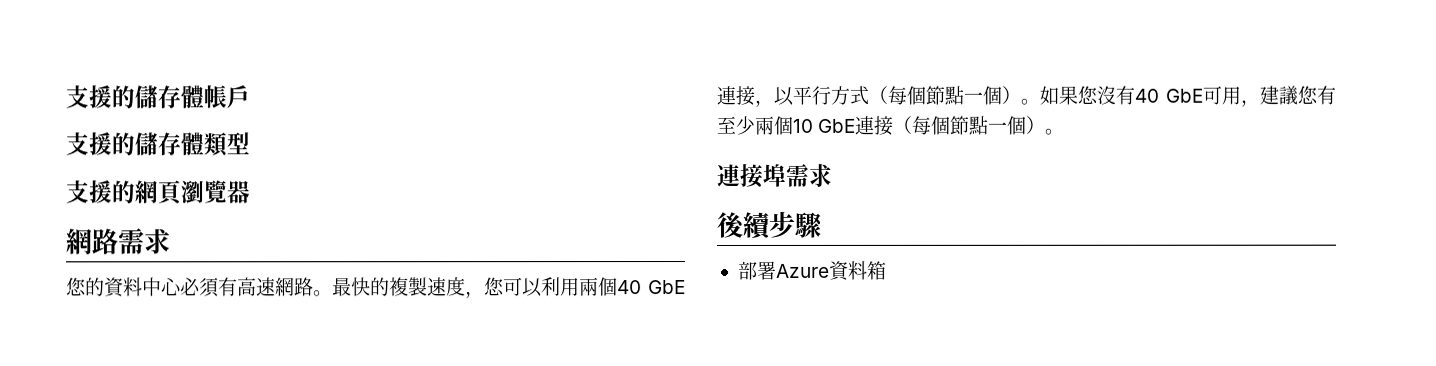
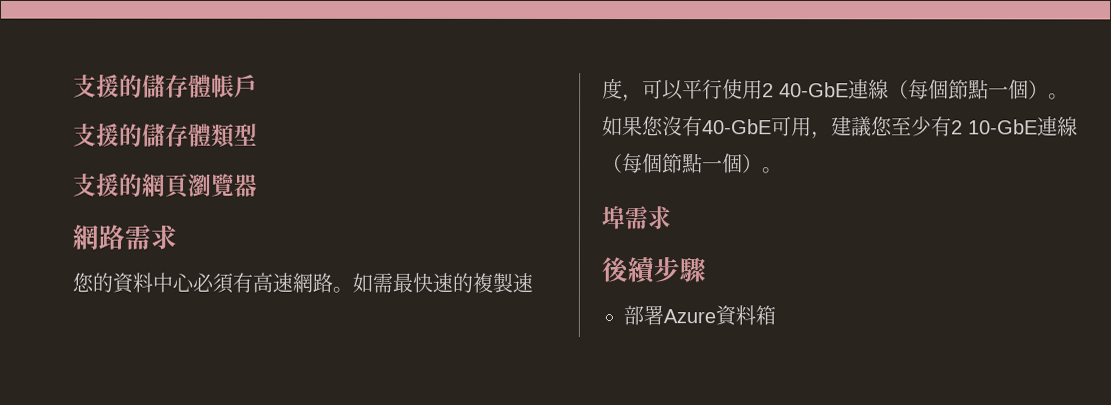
- 最快的複製速度，您可以利用兩個40 GbE連接，以平行方式（每個節點一個）。
+ 如需最快速的複製速度，可以平行使用2 40-GbE連線（每個節點一個）。
- 如果您沒有40 GbE可用，建議您有至少兩個10 GbE連接（每個節點一個）。
+ 如果您沒有40-GbE可用，建議您至少有2 10-GbE連線（每個節點一個）。
- 連接埠需求
+ 埠需求

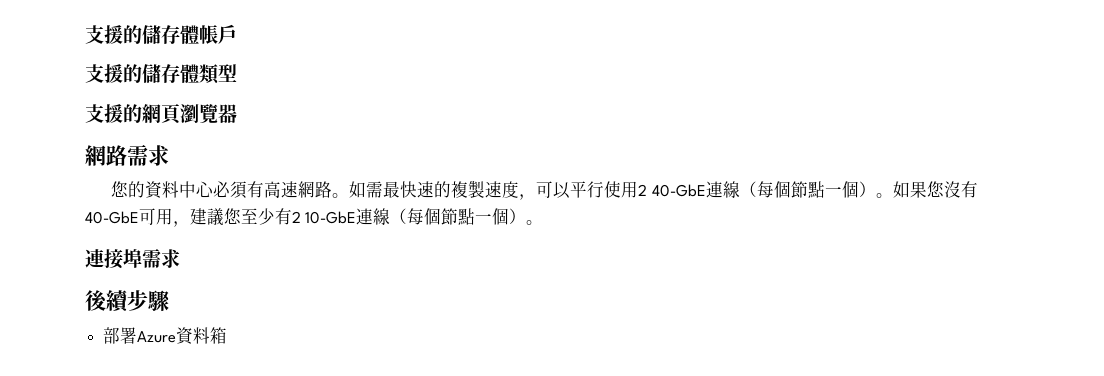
- 埠需求
+ 連接埠需求

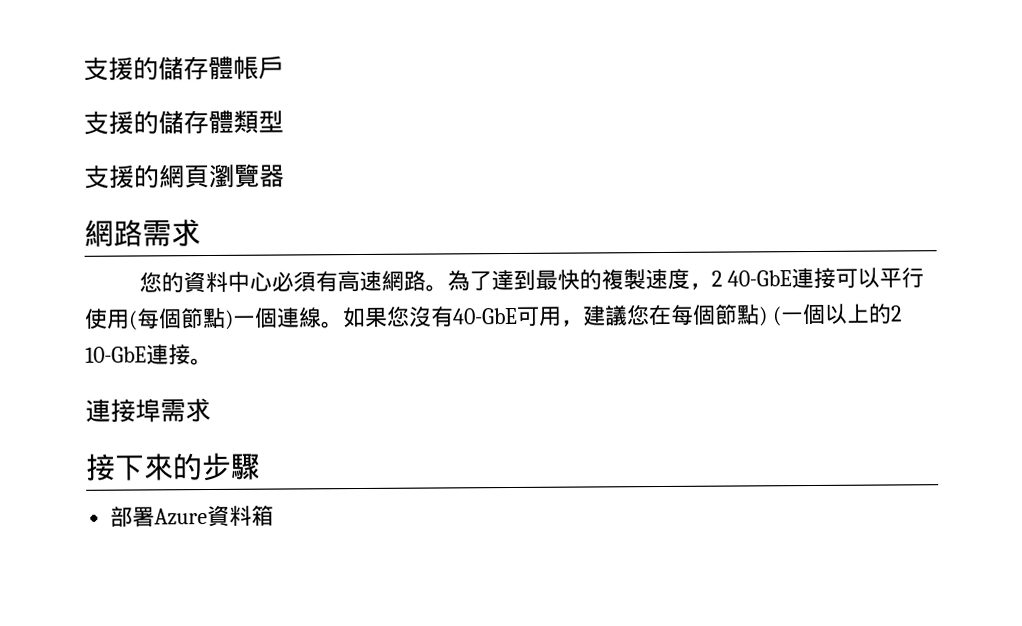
- 如需最快速的複製速度，可以平行使用2 40-GbE連線（每個節點一個）。
+ 為了達到最快的複製速度，2 40-GbE連接可以平行使用(每個節點)一個連線。
- 如果您沒有40-GbE可用，建議您至少有2 10-GbE連線（每個節點一個）。
+ 如果您沒有40-GbE可用，建議您在每個節點) (一個以上的2 10-GbE連接。
- 後續步驟
+ 接下來的步驟

